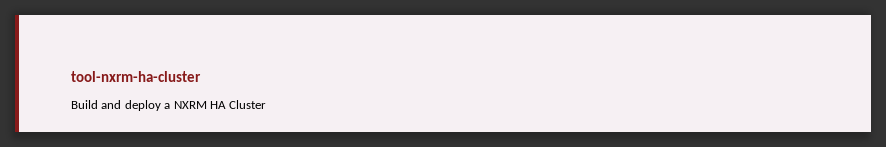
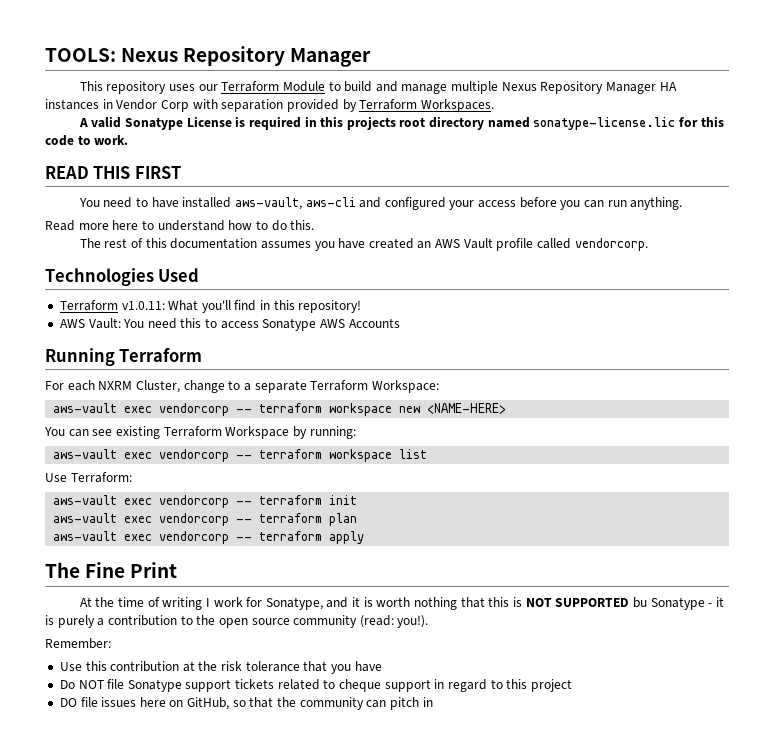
- tool-nxrm-ha-cluster
- Build and deploy a NXRM HA Cluster
+ TOOLS: Nexus Repository Manager
+ This repository uses our Terraform Module to build and manage multiple Nexus Repository Manager HA instances in Vendor Corp with separation provided by Terraform Workspaces.
+ A valid Sonatype License is required in this projects root directory named sonatype-license.lic for this code to work.
+ READ THIS FIRST
+ You need to have installed aws-vault, aws-cli and configured your access before you can run anything.
+ Read more here to understand how to do this.
+ The rest of this documentation assumes you have created an AWS Vault profile called vendorcorp.
+ Technologies Used
+ Terraform v1.0.11: What you'll find in this repository!
+ AWS Vault: You need this to access Sonatype AWS Accounts
+ Running Terraform
+ For each NXRM Cluster, change to a separate Terraform Workspace:
+ aws-vault exec vendorcorp -- terraform workspace new <NAME-HERE>
+ You can see existing Terraform Workspace by running:
+ aws-vault exec vendorcorp -- terraform workspace list
+ Use Terraform:
+ aws-vault exec vendorcorp -- terraform init
+ aws-vault exec vendorcorp -- terraform plan
+ aws-vault exec vendorcorp -- terraform apply
+ The Fine Print
+ At the time of writing I work for Sonatype, and it is worth nothing that this is NOT SUPPORTED bu Sonatype - it is purely a contribution to the open source community (read: you!).
+ Remember:
+ Use this contribution at the risk tolerance that you have
+ Do NOT file Sonatype support tickets related to cheque support in regard to this project
+ DO file issues here on GitHub, so that the community can pitch in

